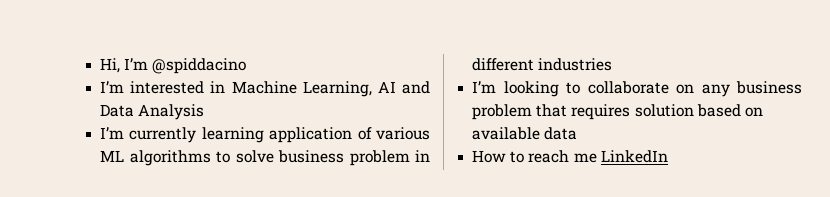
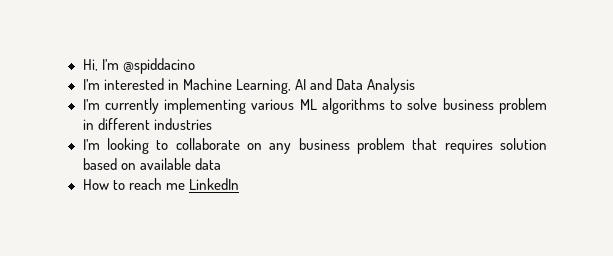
- I’m currently learning application of various ML algorithms to solve business problem in different industries
+ I’m currently implementing various ML algorithms to solve business problem in different industries

